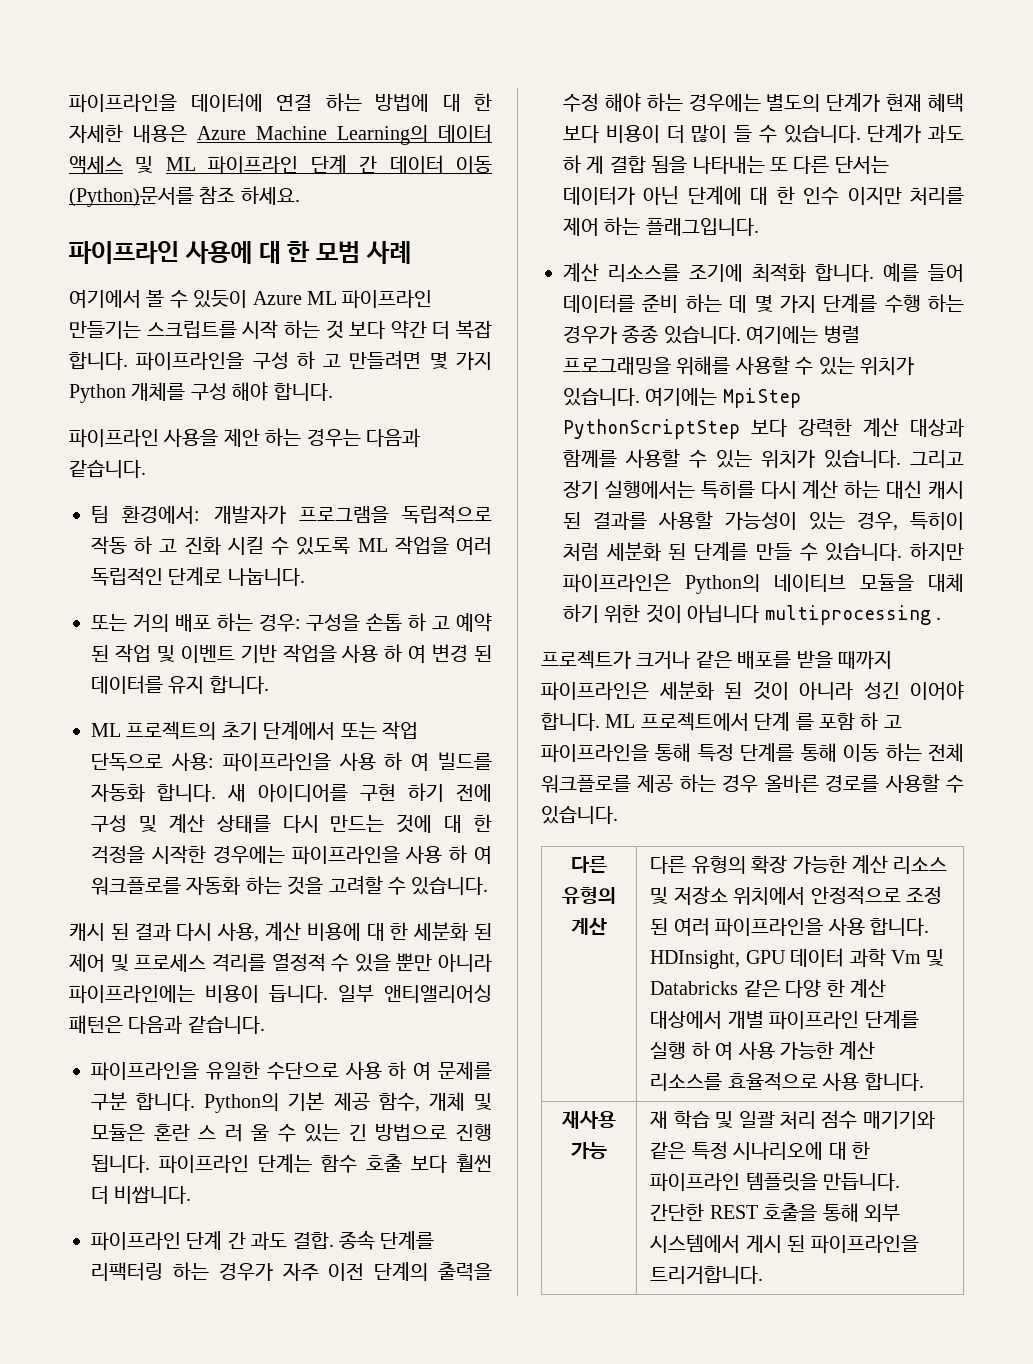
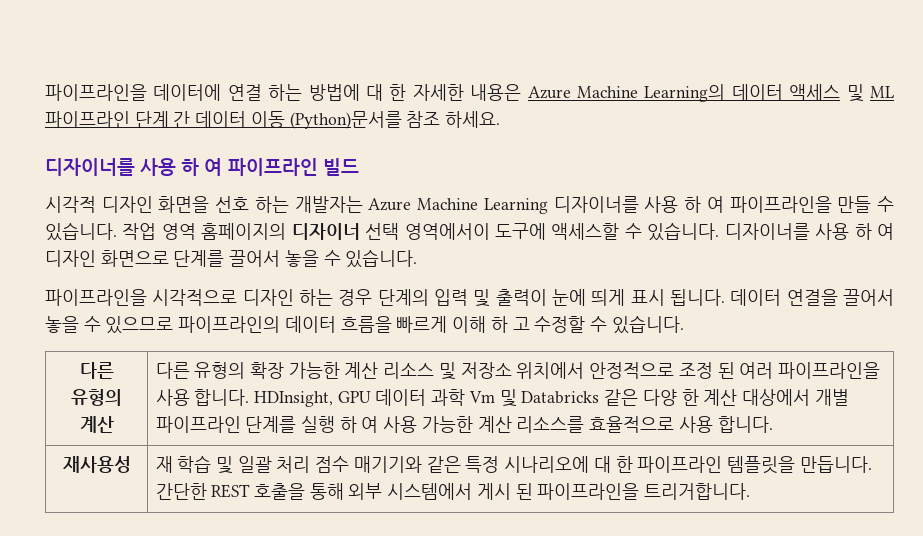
- 파이프라인 사용에 대 한 모범 사례
- 여기에서 볼 수 있듯이 Azure ML 파이프라인 만들기는 스크립트를 시작 하는 것 보다 약간 더 복잡 합니다. 파이프라인을 구성 하 고 만들려면 몇 가지 Python 개체를 구성 해야 합니다.
- 파이프라인 사용을 제안 하는 경우는 다음과 같습니다.
- 팀 환경에서: 개발자가 프로그램을 독립적으로 작동 하 고 진화 시킬 수 있도록 ML 작업을 여러 독립적인 단계로 나눕니다.
- 또는 거의 배포 하는 경우: 구성을 손톱 하 고 예약 된 작업 및 이벤트 기반 작업을 사용 하 여 변경 된 데이터를 유지 합니다.
- ML 프로젝트의 초기 단계에서 또는 작업 단독으로 사용: 파이프라인을 사용 하 여 빌드를 자동화 합니다. 새 아이디어를 구현 하기 전에 구성 및 계산 상태를 다시 만드는 것에 대 한 걱정을 시작한 경우에는 파이프라인을 사용 하 여 워크플로를 자동화 하는 것을 고려할 수 있습니다.
- 캐시 된 결과 다시 사용, 계산 비용에 대 한 세분화 된 제어 및 프로세스 격리를 열정적 수 있을 뿐만 아니라 파이프라인에는 비용이 듭니다. 일부 앤티앨리어싱 패턴은 다음과 같습니다.
- 파이프라인을 유일한 수단으로 사용 하 여 문제를 구분 합니다. Python의 기본 제공 함수, 개체 및 모듈은 혼란 스 러 울 수 있는 긴 방법으로 진행 됩니다. 파이프라인 단계는 함수 호출 보다 훨씬 더 비쌉니다.
- 파이프라인 단계 간 과도 결합. 종속 단계를 리팩터링 하는 경우가 자주 이전 단계의 출력을 수정 해야 하는 경우에는 별도의 단계가 현재 혜택 보다 비용이 더 많이 들 수 있습니다. 단계가 과도 하 게 결합 됨을 나타내는 또 다른 단서는 데이터가 아닌 단계에 대 한 인수 이지만 처리를 제어 하는 플래그입니다.
- 계산 리소스를 조기에 최적화 합니다. 예를 들어 데이터를 준비 하는 데 몇 가지 단계를 수행 하는 경우가 종종 있습니다. 여기에는 병렬 프로그래밍을 위해를 사용할 수 있는 위치가 있습니다. 여기에는 MpiStep PythonScriptStep 보다 강력한 계산 대상과 함께를 사용할 수 있는 위치가 있습니다. 그리고 장기 실행에서는 특히를 다시 계산 하는 대신 캐시 된 결과를 사용할 가능성이 있는 경우, 특히이 처럼 세분화 된 단계를 만들 수 있습니다. 하지만 파이프라인은 Python의 네이티브 모듈을 대체 하기 위한 것이 아닙니다 multiprocessing .
- 프로젝트가 크거나 같은 배포를 받을 때까지 파이프라인은 세분화 된 것이 아니라 성긴 이어야 합니다. ML 프로젝트에서 단계 를 포함 하 고 파이프라인을 통해 특정 단계를 통해 이동 하는 전체 워크플로를 제공 하는 경우 올바른 경로를 사용할 수 있습니다.
+ 디자이너를 사용 하 여 파이프라인 빌드
+ 시각적 디자인 화면을 선호 하는 개발자는 Azure Machine Learning 디자이너를 사용 하 여 파이프라인을 만들 수 있습니다. 작업 영역 홈페이지의 디자이너 선택 영역에서이 도구에 액세스할 수 있습니다. 디자이너를 사용 하 여 디자인 화면으로 단계를 끌어서 놓을 수 있습니다.
+ 파이프라인을 시각적으로 디자인 하는 경우 단계의 입력 및 출력이 눈에 띄게 표시 됩니다. 데이터 연결을 끌어서 놓을 수 있으므로 파이프라인의 데이터 흐름을 빠르게 이해 하 고 수정할 수 있습니다.
- 재사용 가능 | 재 학습 및 일괄 처리 점수 매기기와 같은 특정 시나리오에 대 한 파이프라인 템플릿을 만듭니다. 간단한 REST 호출을 통해 외부 시스템에서 게시 된 파이프라인을 트리거합니다.
+ 재사용성 | 재 학습 및 일괄 처리 점수 매기기와 같은 특정 시나리오에 대 한 파이프라인 템플릿을 만듭니다. 간단한 REST 호출을 통해 외부 시스템에서 게시 된 파이프라인을 트리거합니다.

